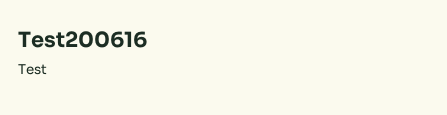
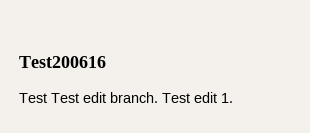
- Test
+ Test Test edit branch. Test edit 1.

